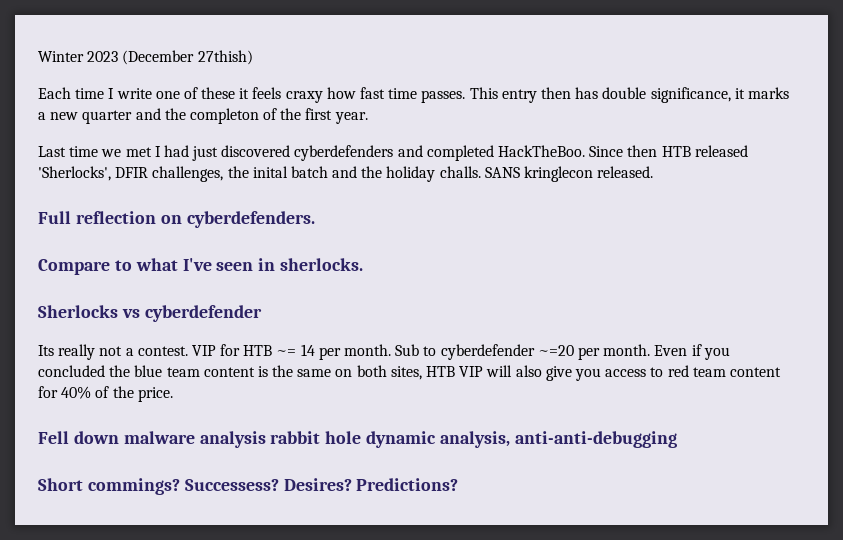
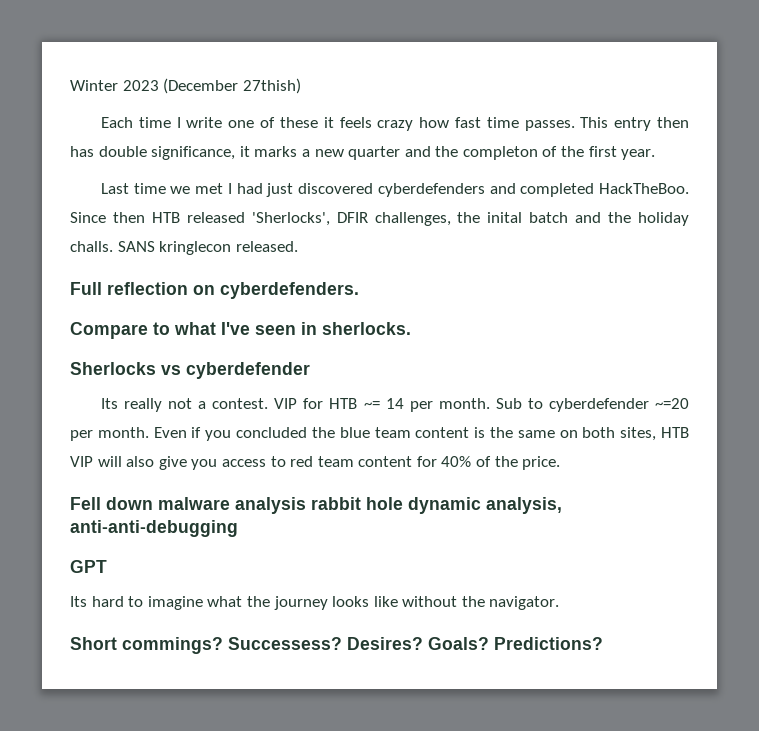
- Each time I write one of these it feels craxy how fast time passes.
+ Each time I write one of these it feels crazy how fast time passes.
+ GPT
+ Its hard to imagine what the journey looks like without the navigator.
+ Goals?

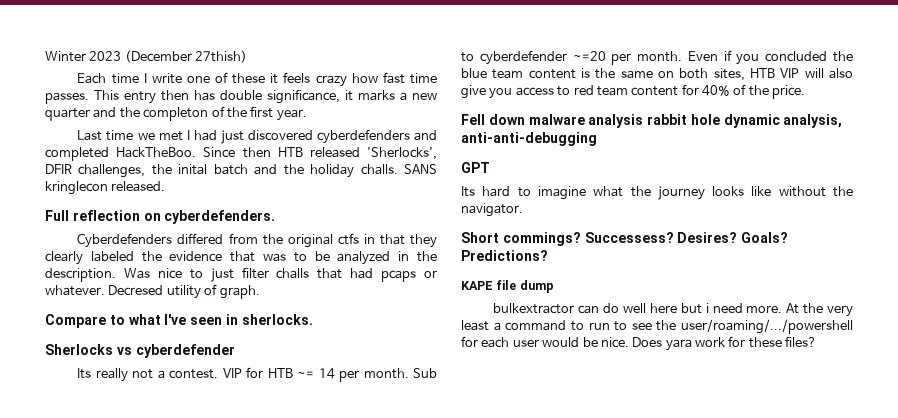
+ Cyberdefenders differed from the original ctfs in that they clearly labeled the evidence that was to be analyzed in the description. Was nice to just filter challs that had pcaps or whatever. Decresed utility of graph.
+ KAPE file dump
+ bulkextractor can do well here but i need more. At the very least a command to run to see the user/roaming/.../powershell for each user would be nice. Does yara work for these files?

